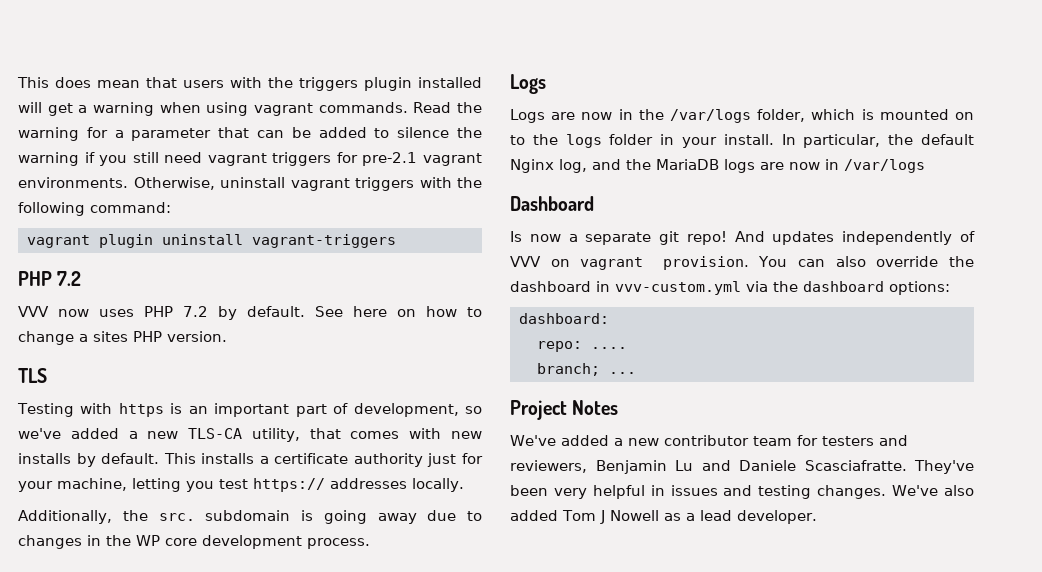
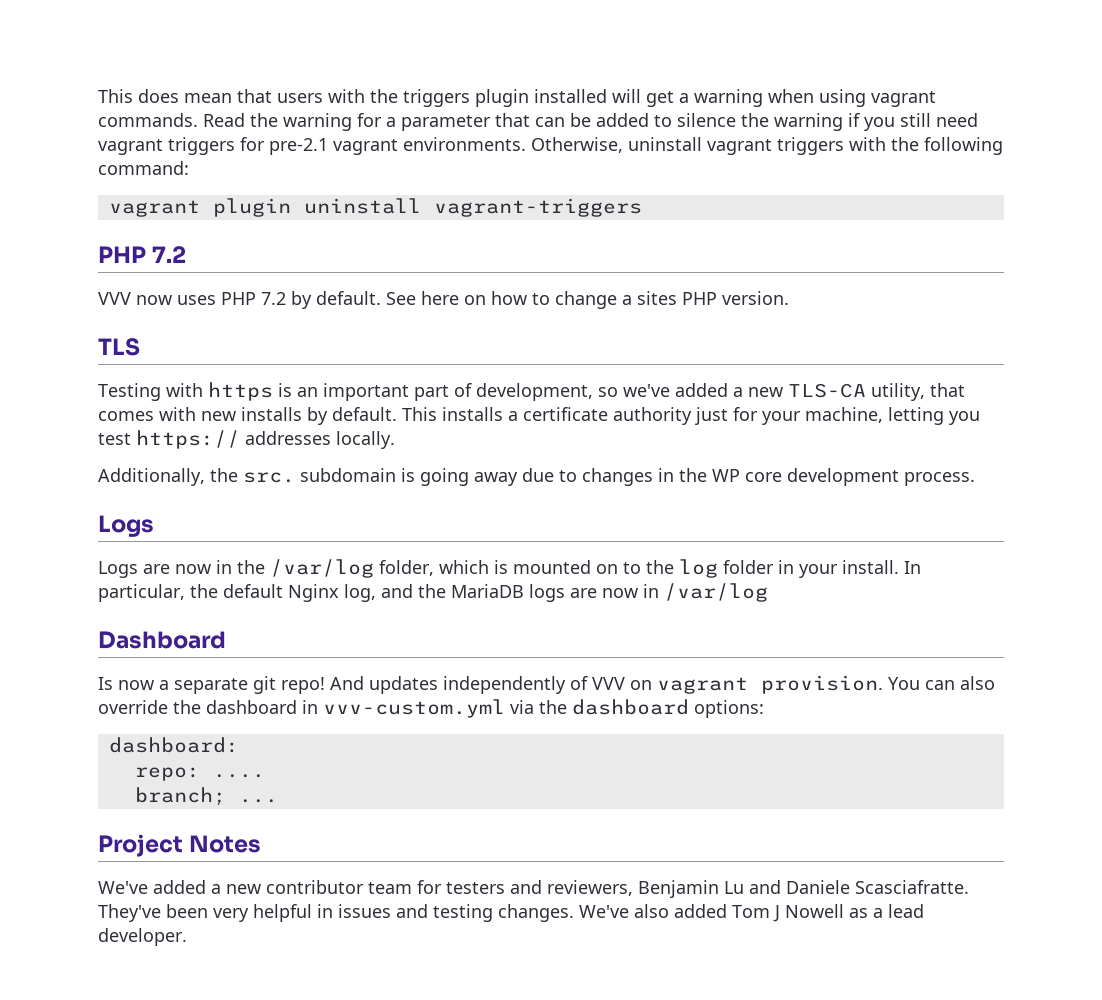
- Logs are now in the /var/logs folder, which is mounted on to the logs folder in your install.
+ Logs are now in the /var/log folder, which is mounted on to the log folder in your install.
- In particular, the default Nginx log, and the MariaDB logs are now in /var/logs
+ In particular, the default Nginx log, and the MariaDB logs are now in /var/log

